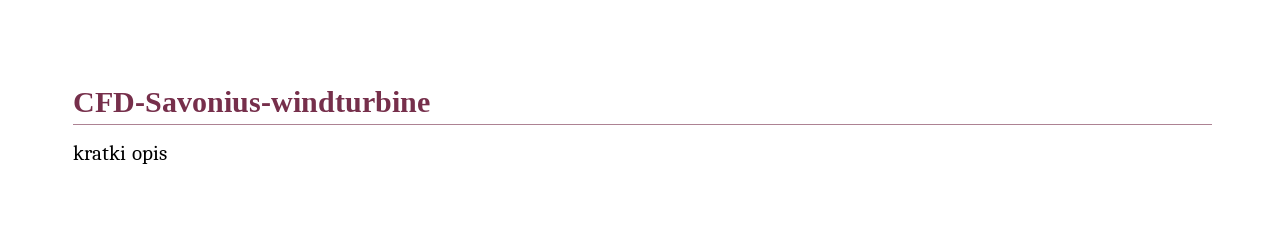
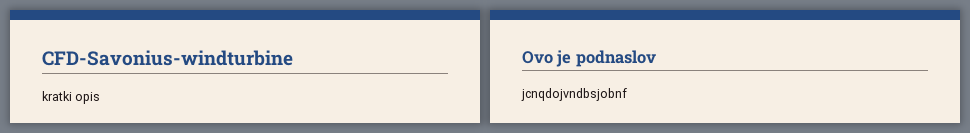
+ Ovo je podnaslov
+ jcnqdojvndbsjobnf

